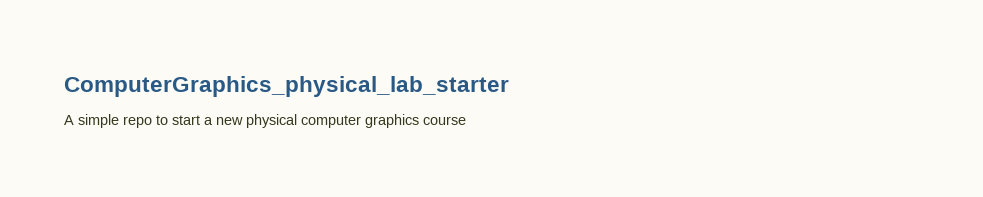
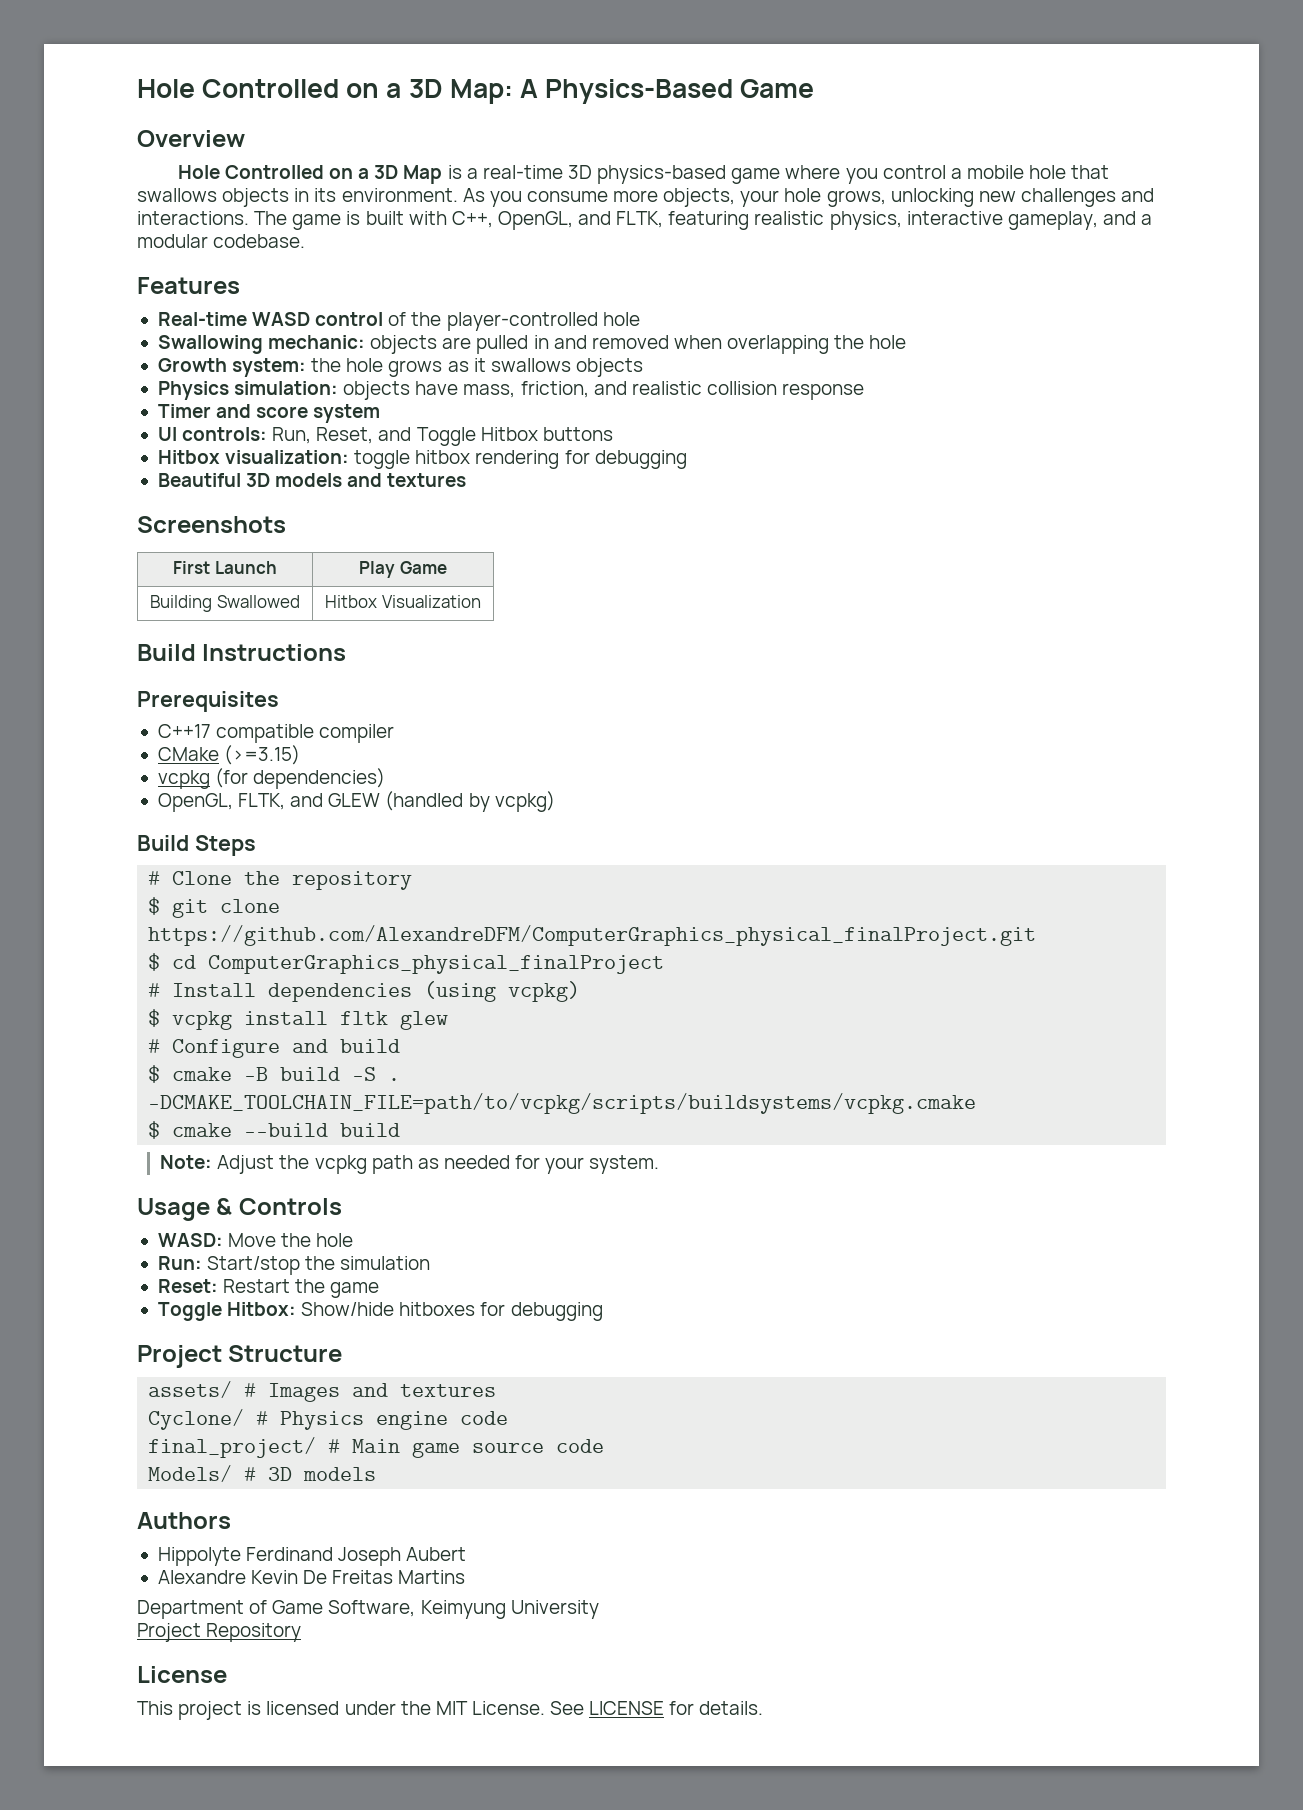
- ComputerGraphics_physical_lab_starter
- A simple repo to start a new physical computer graphics course
+ Hole Controlled on a 3D Map: A Physics-Based Game
+ Overview
+ Hole Controlled on a 3D Map is a real-time 3D physics-based game where you control a mobile hole that swallows objects in its environment. As you consume more objects, your hole grows, unlocking new challenges and interactions. The game is built with C++, OpenGL, and FLTK, featuring realistic physics, interactive gameplay, and a modular codebase.
+ Features
+ Real-time WASD control of the player-controlled hole
+ Swallowing mechanic: objects are pulled in and removed when overlapping the hole
+ Growth system: the hole grows as it swallows objects
+ Physics simulation: objects have mass, friction, and realistic collision response
+ Timer and score system
+ UI controls: Run, Reset, and Toggle Hitbox buttons
+ Hitbox visualization: toggle hitbox rendering for debugging
+ Beautiful 3D models and textures
+ Screenshots
+ First Launch | Play Game
+ Building Swallowed | Hitbox Visualization
+ Build Instructions
+ Prerequisites
+ C++17 compatible compiler
+ CMake (>=3.15)
+ vcpkg (for dependencies)
+ OpenGL, FLTK, and GLEW (handled by vcpkg)
+ Build Steps
+ # Clone the repository
+ $ git clone https://github.com/AlexandreDFM/ComputerGraphics_physical_finalProject.git
+ $ cd ComputerGraphics_physical_finalProject
+ # Install dependencies (using vcpkg)
+ $ vcpkg install fltk glew
+ # Configure and build
+ $ cmake -B build -S . -DCMAKE_TOOLCHAIN_FILE=path/to/vcpkg/scripts/buildsystems/vcpkg.cmake
+ $ cmake --build build
+ Note: Adjust the vcpkg path as needed for your system.
+ Usage & Controls
+ WASD: Move the hole
+ Run: Start/stop the simulation
+ Reset: Restart the game
+ Toggle Hitbox: Show/hide hitboxes for debugging
+ Project Structure
+ assets/ # Images and textures
+ Cyclone/ # Physics engine code
+ final_project/ # Main game source code
+ Models/ # 3D models
+ Authors
+ Hippolyte Ferdinand Joseph Aubert
+ Alexandre Kevin De Freitas Martins
+ Department of Game Software, Keimyung University
+ Project Repository
+ License
+ This project is licensed under the MIT License. See LICENSE for details.

